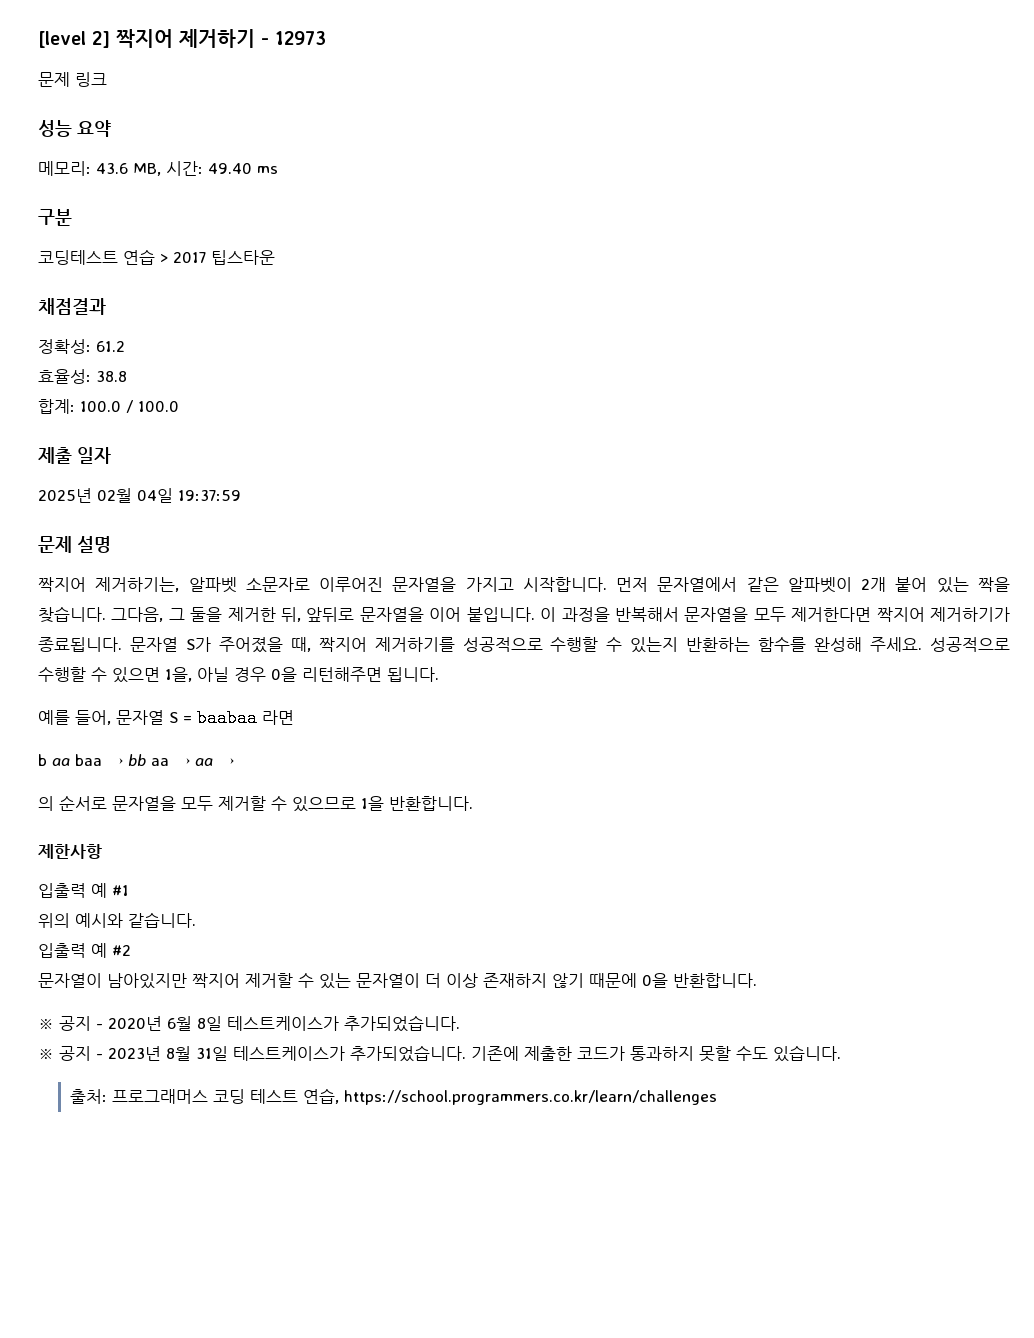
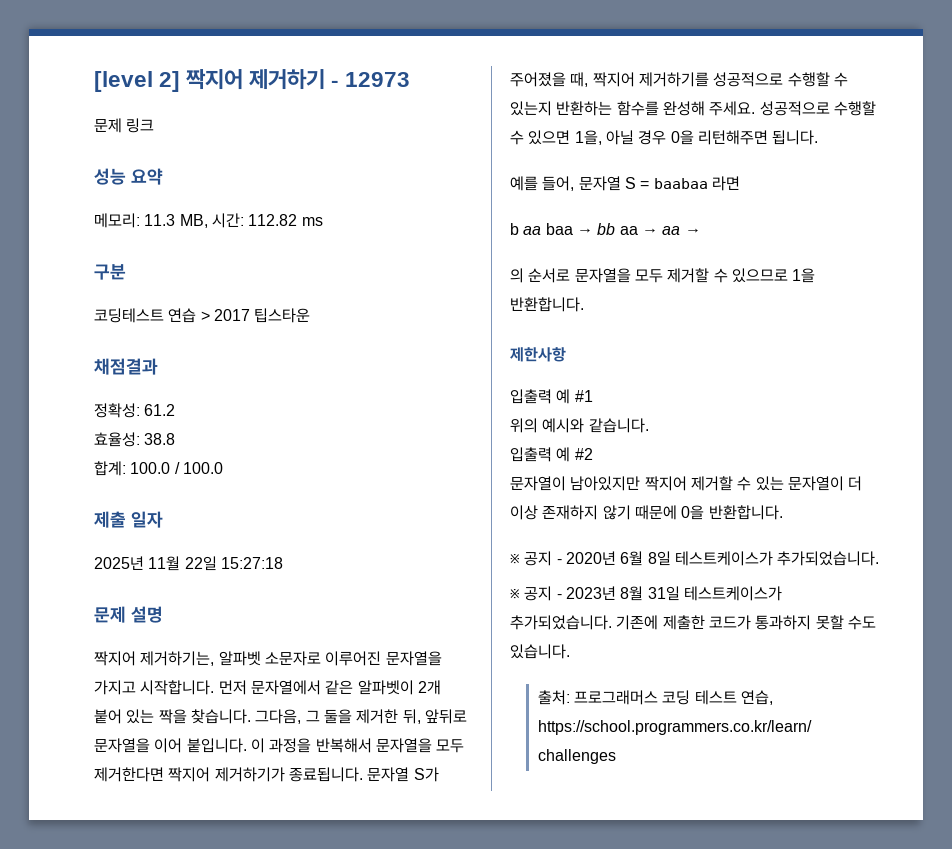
- 메모리: 43.6 MB, 시간: 49.40 ms
+ 메모리: 11.3 MB, 시간: 112.82 ms
- 2025년 02월 04일 19:37:59
+ 2025년 11월 22일 15:27:18

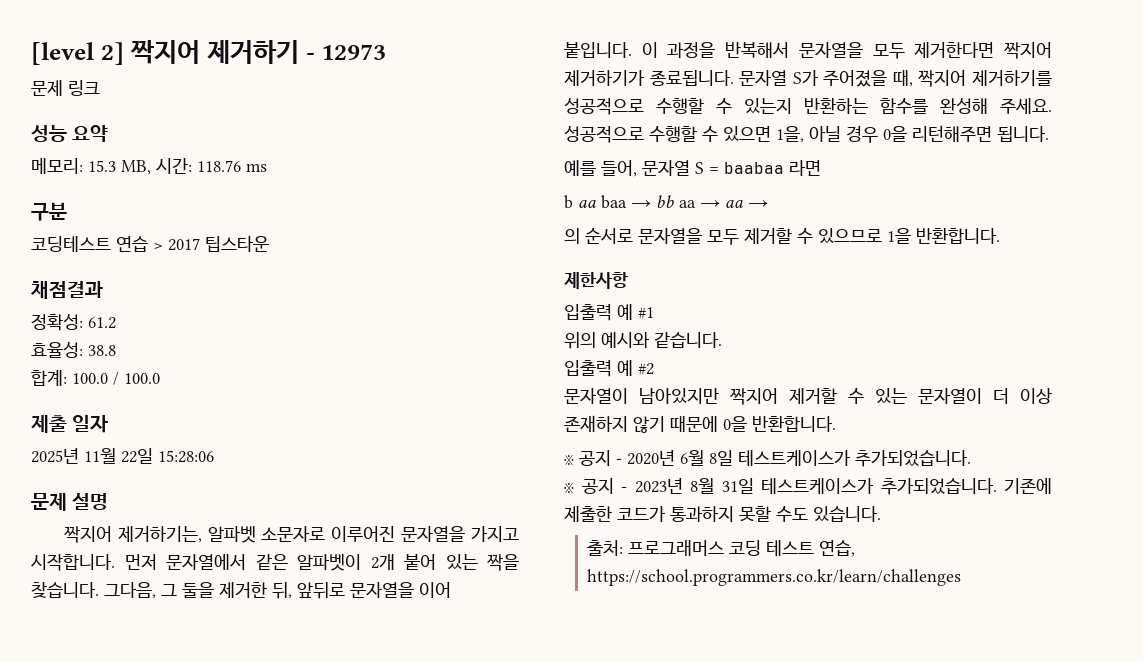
- 메모리: 11.3 MB, 시간: 112.82 ms
+ 메모리: 15.3 MB, 시간: 118.76 ms
- 2025년 11월 22일 15:27:18
+ 2025년 11월 22일 15:28:06

